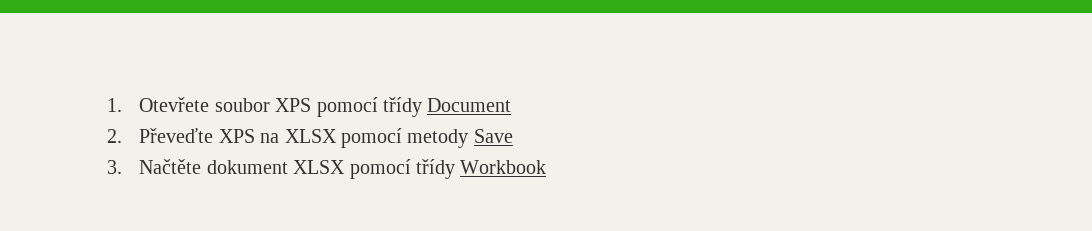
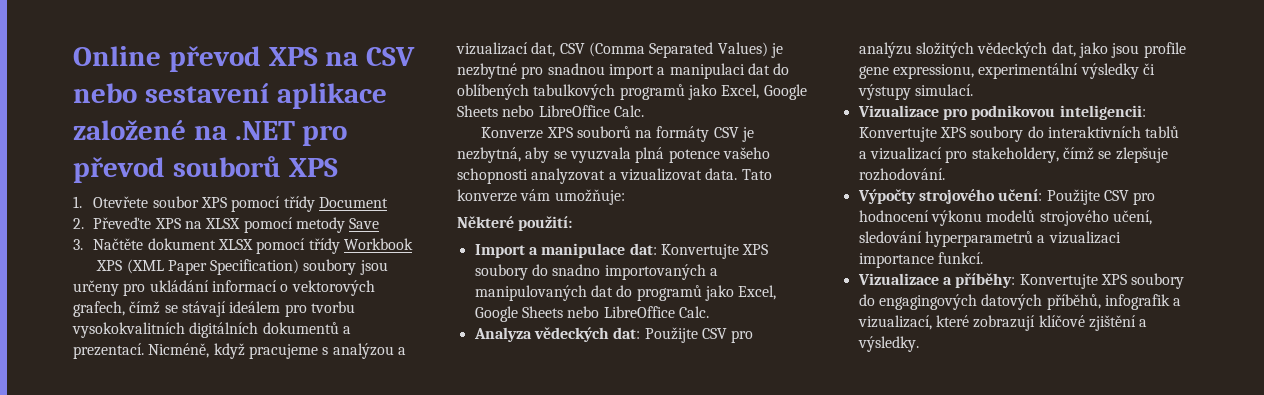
+ Online převod XPS na CSV nebo sestavení aplikace založené na .NET pro převod souborů XPS
+ XPS (XML Paper Specification) soubory jsou určeny pro ukládání informací o vektorových grafech, čímž se stávají ideálem pro tvorbu vysokokvalitních digitálních dokumentů a prezentací. Nicméně, když pracujeme s analýzou a vizualizací dat, CSV (Comma Separated Values) je nezbytné pro snadnou import a manipulaci dat do oblíbených tabulkových programů jako Excel, Google Sheets nebo LibreOffice Calc.
+ Konverze XPS souborů na formáty CSV je nezbytná, aby se vyuzvala plná potence vašeho schopnosti analyzovat a vizualizovat data. Tato konverze vám umožňuje:
+ Některé použití:
+ Import a manipulace dat: Konvertujte XPS soubory do snadno importovaných a manipulovaných dat do programů jako Excel, Google Sheets nebo LibreOffice Calc.
+ Analyza vědeckých dat: Použijte CSV pro analýzu složitých vědeckých dat, jako jsou profile gene expressionu, experimentální výsledky či výstupy simulací.
+ Vizualizace pro podnikovou inteligencii: Konvertujte XPS soubory do interaktivních tablů a vizualizací pro stakeholdery, čímž se zlepšuje rozhodování.
+ Výpočty strojového učení: Použijte CSV pro hodnocení výkonu modelů strojového učení, sledování hyperparametrů a vizualizaci importance funkcí.
+ Vizualizace a příběhy: Konvertujte XPS soubory do engagingových datových příběhů, infografik a vizualizací, které zobrazují klíčové zjištění a výsledky.

